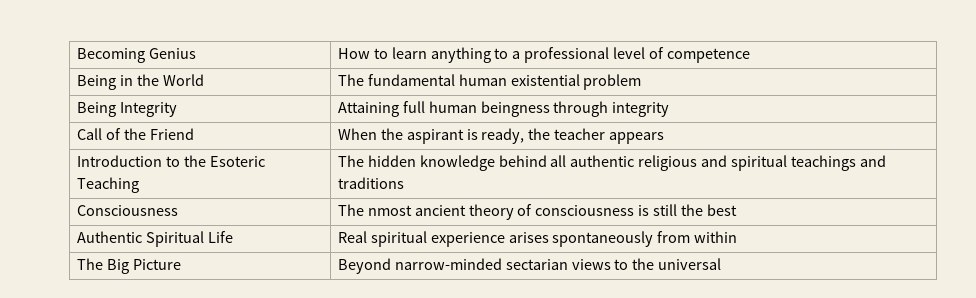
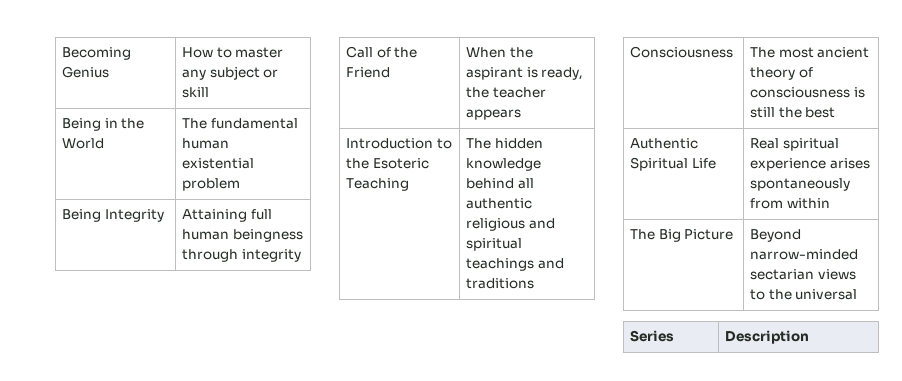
- Becoming Genius | How to learn anything to a professional level of competence
+ Becoming Genius | How to master any subject or skill
- Consciousness | The nmost ancient theory of consciousness is still the best
+ Consciousness | The most ancient theory of consciousness is still the best
+ Series | Description

